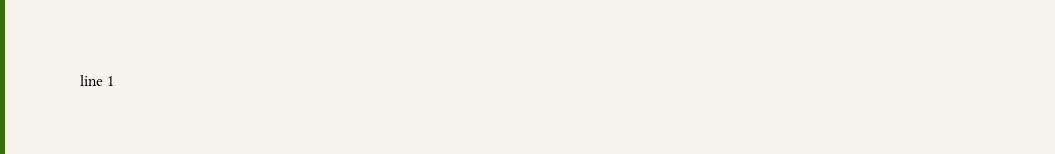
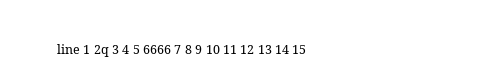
- line 1
+ line 1 2q 3 4 5 6666 7 8 9 10 11 12 13 14 15

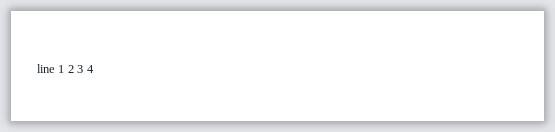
- line 1 2q 3 4 5 6666 7 8 9 10 11 12 13 14 15
+ line 1 2 3 4

